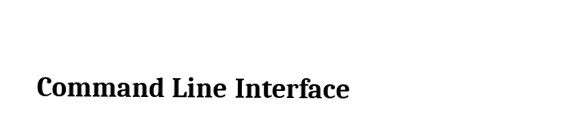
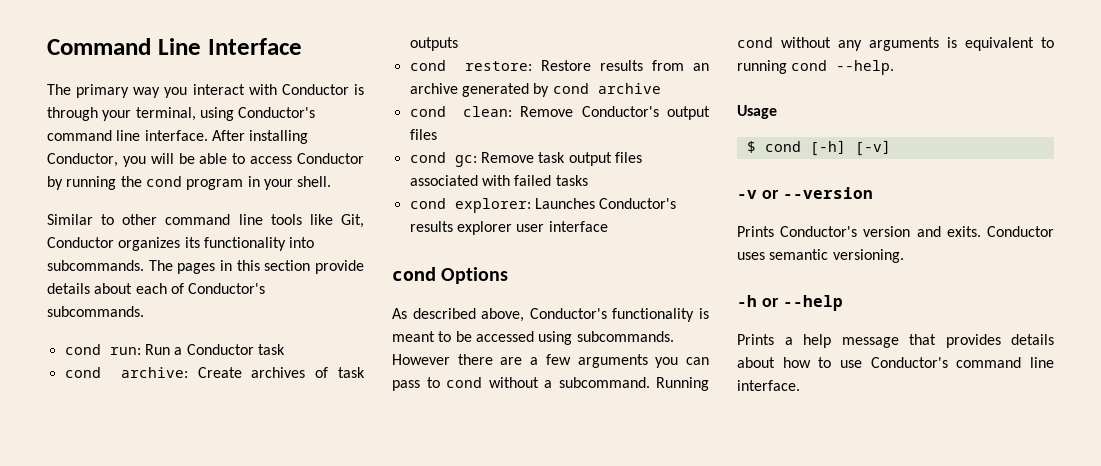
+ The primary way you interact with Conductor is through your terminal, using Conductor's command line interface. After installing Conductor, you will be able to access Conductor by running the cond program in your shell.
+ Similar to other command line tools like Git, Conductor organizes its functionality into subcommands. The pages in this section provide details about each of Conductor's subcommands.
+ cond run: Run a Conductor task
+ cond archive: Create archives of task outputs
+ cond restore: Restore results from an archive generated by cond archive
+ cond clean: Remove Conductor's output files
+ cond gc: Remove task output files associated with failed tasks
+ cond explorer: Launches Conductor's results explorer user interface
+ cond Options
+ As described above, Conductor's functionality is meant to be accessed using subcommands. However there are a few arguments you can pass to cond without a subcommand. Running cond without any arguments is equivalent to running cond --help.
+ Usage
+ $ cond [-h] [-v]
+ -v or --version
+ Prints Conductor's version and exits. Conductor uses semantic versioning.
+ -h or --help
+ Prints a help message that provides details about how to use Conductor's command line interface.

